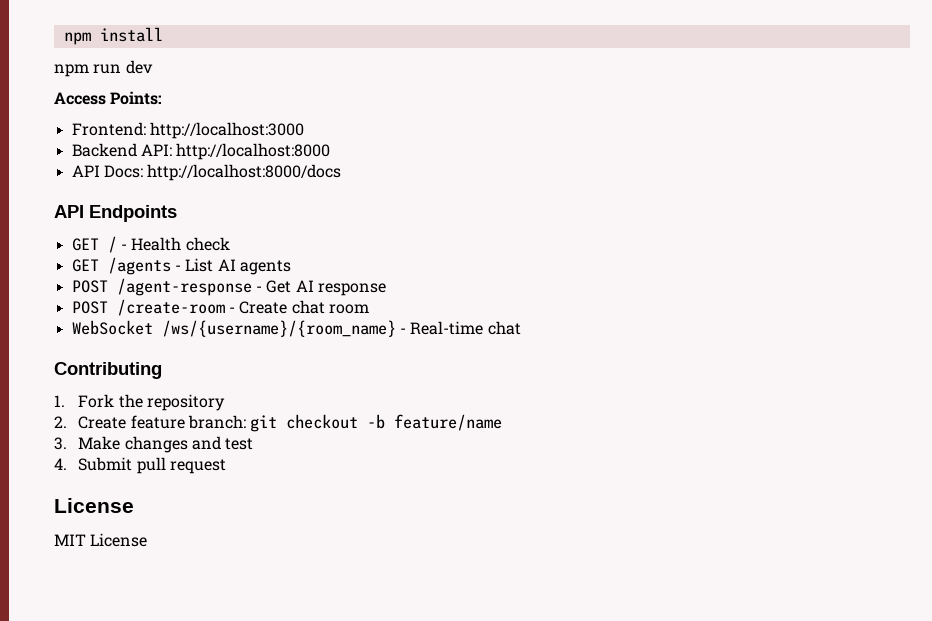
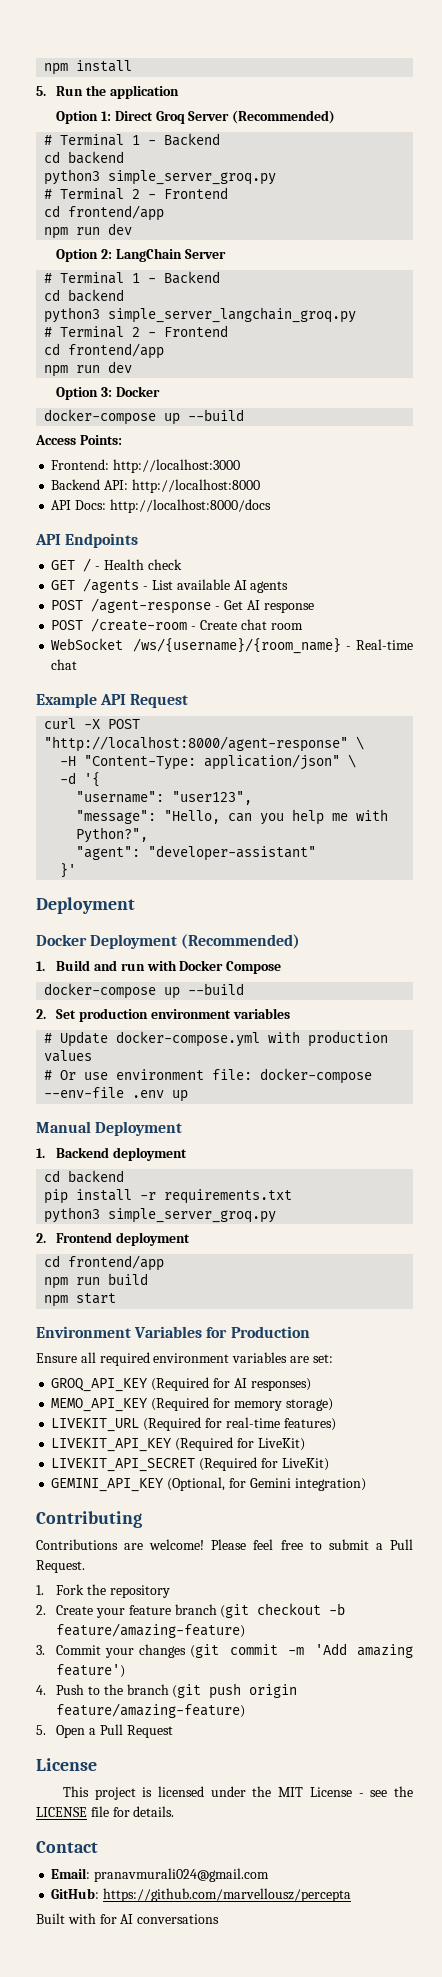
+ 5. Run the application
+ Option 1: Direct Groq Server (Recommended)
+ # Terminal 1 - Backend
+ cd backend
+ python3 simple_server_groq.py
+ # Terminal 2 - Frontend
+ cd frontend/app
  npm run dev
+ Option 2: LangChain Server
+ # Terminal 1 - Backend
+ cd backend
+ python3 simple_server_langchain_groq.py
+ # Terminal 2 - Frontend
+ cd frontend/app
+ npm run dev
+ Option 3: Docker
+ docker-compose up --build
- GET /agents - List AI agents
+ GET /agents - List available AI agents
+ Example API Request
+ curl -X POST "http://localhost:8000/agent-response" \
+ -H "Content-Type: application/json" \
+ -d '{
+ "username": "user123",
+ "message": "Hello, can you help me with Python?",
+ "agent": "developer-assistant"
+ }'
+ Deployment
+ Docker Deployment (Recommended)
+ 1. Build and run with Docker Compose
+ docker-compose up --build
+ 2. Set production environment variables
+ # Update docker-compose.yml with production values
+ # Or use environment file: docker-compose --env-file .env up
+ Manual Deployment
+ 1. Backend deployment
+ cd backend
+ pip install -r requirements.txt
+ python3 simple_server_groq.py
+ 2. Frontend deployment
+ cd frontend/app
+ npm run build
+ npm start
+ Environment Variables for Production
+ Ensure all required environment variables are set:
+ GROQ_API_KEY (Required for AI responses)
+ MEMO_API_KEY (Required for memory storage)
+ LIVEKIT_URL (Required for real-time features)
+ LIVEKIT_API_KEY (Required for LiveKit)
+ LIVEKIT_API_SECRET (Required for LiveKit)
+ GEMINI_API_KEY (Optional, for Gemini integration)
  Contributing
+ Contributions are welcome! Please feel free to submit a Pull Request.
- 2. Create feature branch: git checkout -b feature/name
+ 2. Create your feature branch (git checkout -b feature/amazing-feature)
- 3. Make changes and test
- 4. Submit pull request
+ 3. Commit your changes (git commit -m 'Add amazing feature')
+ 4. Push to the branch (git push origin feature/amazing-feature)
+ 5. Open a Pull Request
  License
- MIT License
+ This project is licensed under the MIT License - see the LICENSE file for details.
+ Contact
+ Email: pranavmurali024@gmail.com
+ GitHub: https://github.com/marvellousz/percepta
+ Built with for AI conversations

